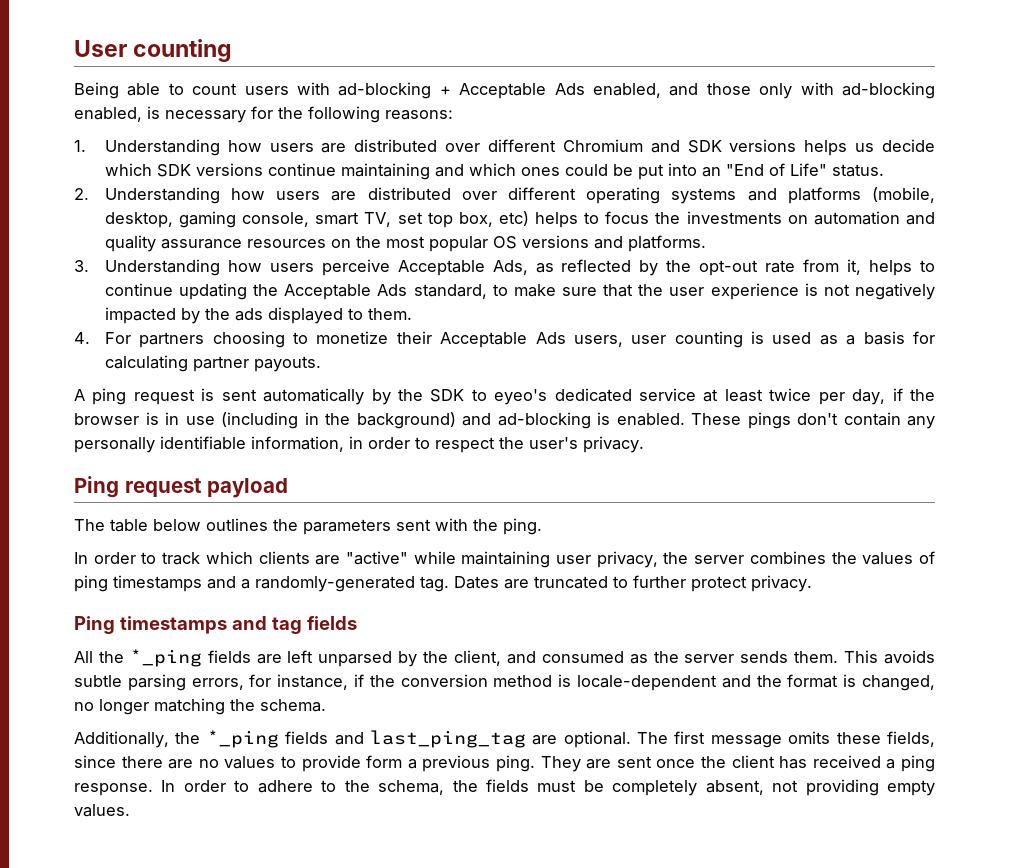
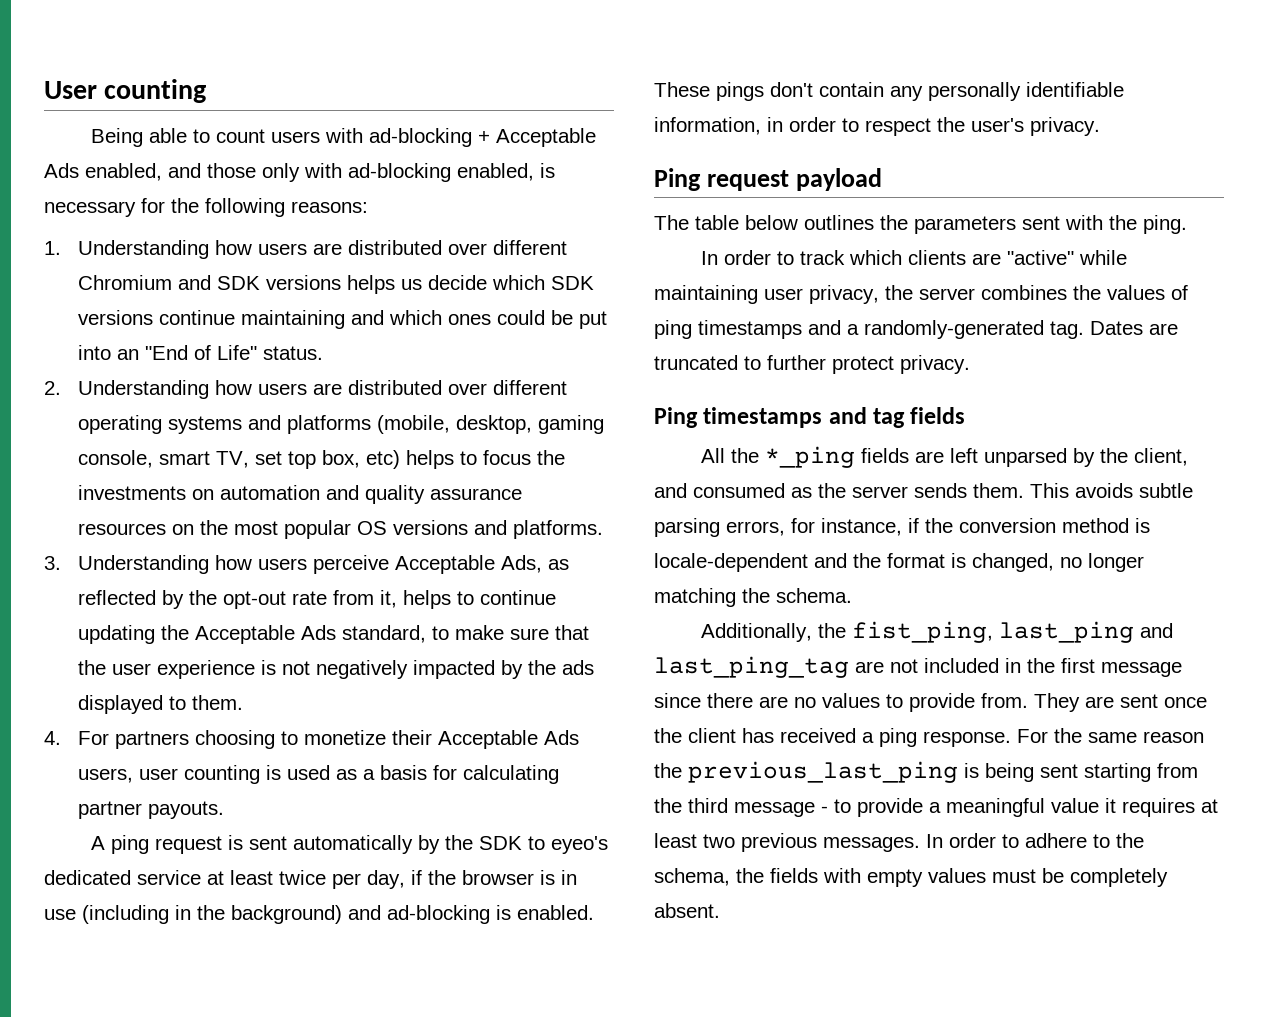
- Additionally, the *_ping fields and last_ping_tag are optional. The first message omits these fields, since there are no values to provide form a previous ping.
+ Additionally, the fist_ping, last_ping and last_ping_tag are not included in the first message since there are no values to provide from.
+ For the same reason the previous_last_ping is being sent starting from the third message - to provide a meaningful value it requires at least two previous messages.
- In order to adhere to the schema, the fields must be completely absent, not providing empty values.
+ In order to adhere to the schema, the fields with empty values must be completely absent.

